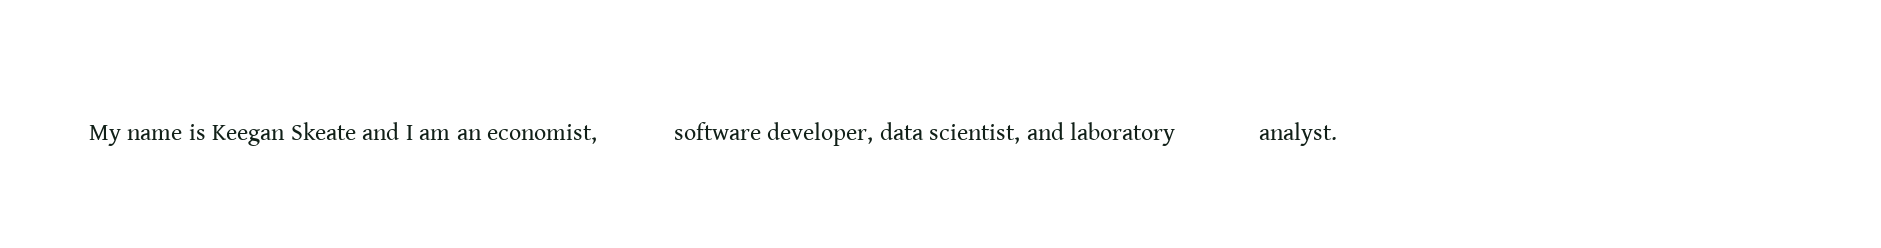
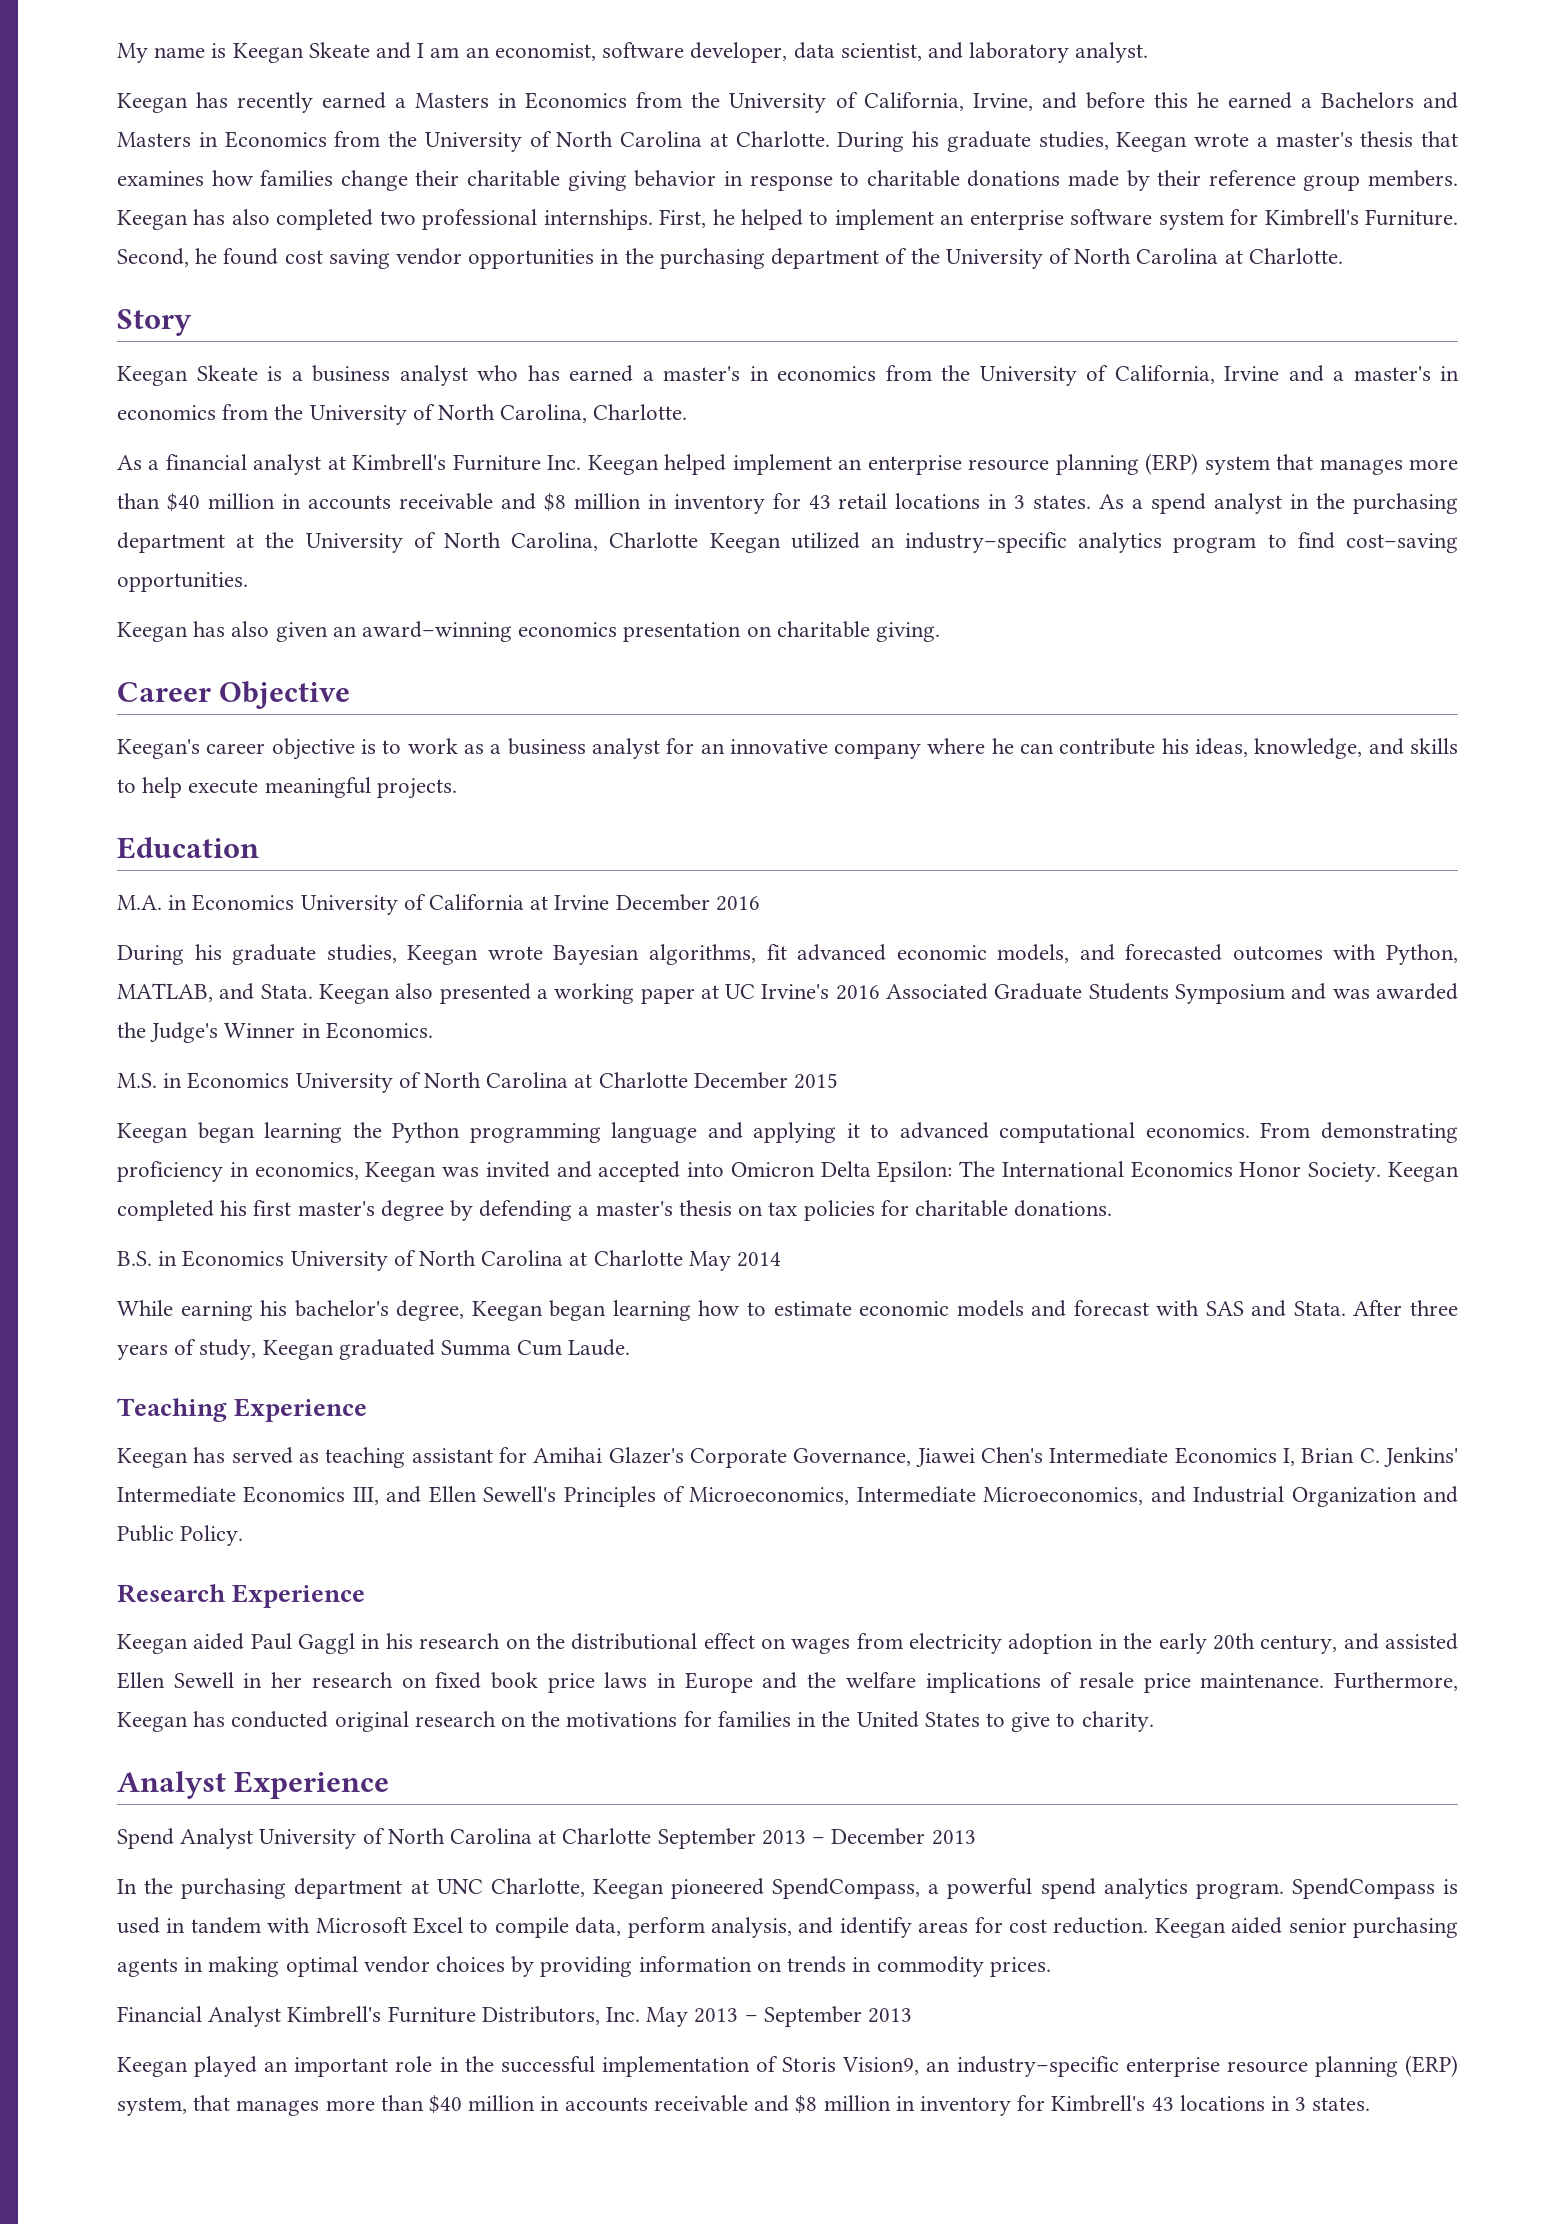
+ Keegan has recently earned a Masters in Economics from the University of California, Irvine, and before this he earned a Bachelors and Masters in Economics from the University of North Carolina at Charlotte. During his graduate studies, Keegan wrote a master's thesis that examines how families change their charitable giving behavior in response to charitable donations made by their reference group members. Keegan has also completed two professional internships. First, he helped to implement an enterprise software system for Kimbrell's Furniture. Second, he found cost saving vendor opportunities in the purchasing department of the University of North Carolina at Charlotte.
+ Story
+ Keegan Skeate is a business analyst who has earned a master's in economics from the University of California, Irvine and a master's in economics from the University of North Carolina, Charlotte.
+ As a financial analyst at Kimbrell's Furniture Inc. Keegan helped implement an enterprise resource planning (ERP) system that manages more than $40 million in accounts receivable and $8 million in inventory for 43 retail locations in 3 states. As a spend analyst in the purchasing department at the University of North Carolina, Charlotte Keegan utilized an industry–specific analytics program to find cost–saving opportunities.
+ Keegan has also given an award–winning economics presentation on charitable giving.
+ Career Objective
+ Keegan's career objective is to work as a business analyst for an innovative company where he can contribute his ideas, knowledge, and skills to help execute meaningful projects.
+ Education
+ M.A. in Economics University of California at Irvine December 2016
+ During his graduate studies, Keegan wrote Bayesian algorithms, fit advanced economic models, and forecasted outcomes with Python, MATLAB, and Stata. Keegan also presented a working paper at UC Irvine's 2016 Associated Graduate Students Symposium and was awarded the Judge's Winner in Economics.
+ M.S. in Economics University of North Carolina at Charlotte December 2015
+ Keegan began learning the Python programming language and applying it to advanced computational economics. From demonstrating proficiency in economics, Keegan was invited and accepted into Omicron Delta Epsilon: The International Economics Honor Society. Keegan completed his first master's degree by defending a master's thesis on tax policies for charitable donations.
+ B.S. in Economics University of North Carolina at Charlotte May 2014
+ While earning his bachelor's degree, Keegan began learning how to estimate economic models and forecast with SAS and Stata. After three years of study, Keegan graduated Summa Cum Laude.
+ Teaching Experience
+ Keegan has served as teaching assistant for Amihai Glazer's Corporate Governance, Jiawei Chen's Intermediate Economics I, Brian C. Jenkins' Intermediate Economics III, and Ellen Sewell's Principles of Microeconomics, Intermediate Microeconomics, and Industrial Organization and Public Policy.
+ Research Experience
+ Keegan aided Paul Gaggl in his research on the distributional effect on wages from electricity adoption in the early 20th century, and assisted Ellen Sewell in her research on fixed book price laws in Europe and the welfare implications of resale price maintenance. Furthermore, Keegan has conducted original research on the motivations for families in the United States to give to charity.
+ Analyst Experience
+ Spend Analyst University of North Carolina at Charlotte September 2013 – December 2013
+ In the purchasing department at UNC Charlotte, Keegan pioneered SpendCompass, a powerful spend analytics program. SpendCompass is used in tandem with Microsoft Excel to compile data, perform analysis, and identify areas for cost reduction. Keegan aided senior purchasing agents in making optimal vendor choices by providing information on trends in commodity prices.
+ Financial Analyst Kimbrell's Furniture Distributors, Inc. May 2013 – September 2013
+ Keegan played an important role in the successful implementation of Storis Vision9, an industry–specific enterprise resource planning (ERP) system, that manages more than $40 million in accounts receivable and $8 million in inventory for Kimbrell's 43 locations in 3 states.

